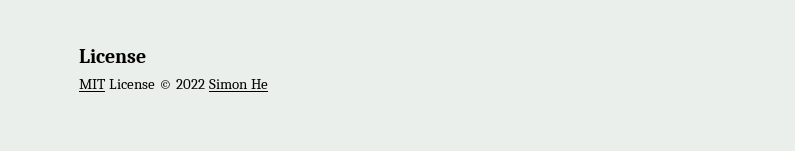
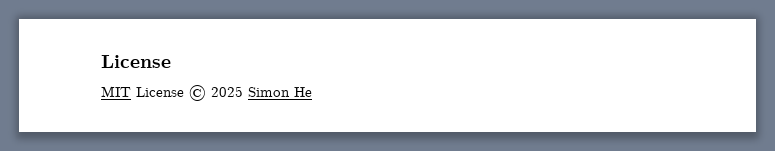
- MIT License © 2022 Simon He
+ MIT License © 2025 Simon He

